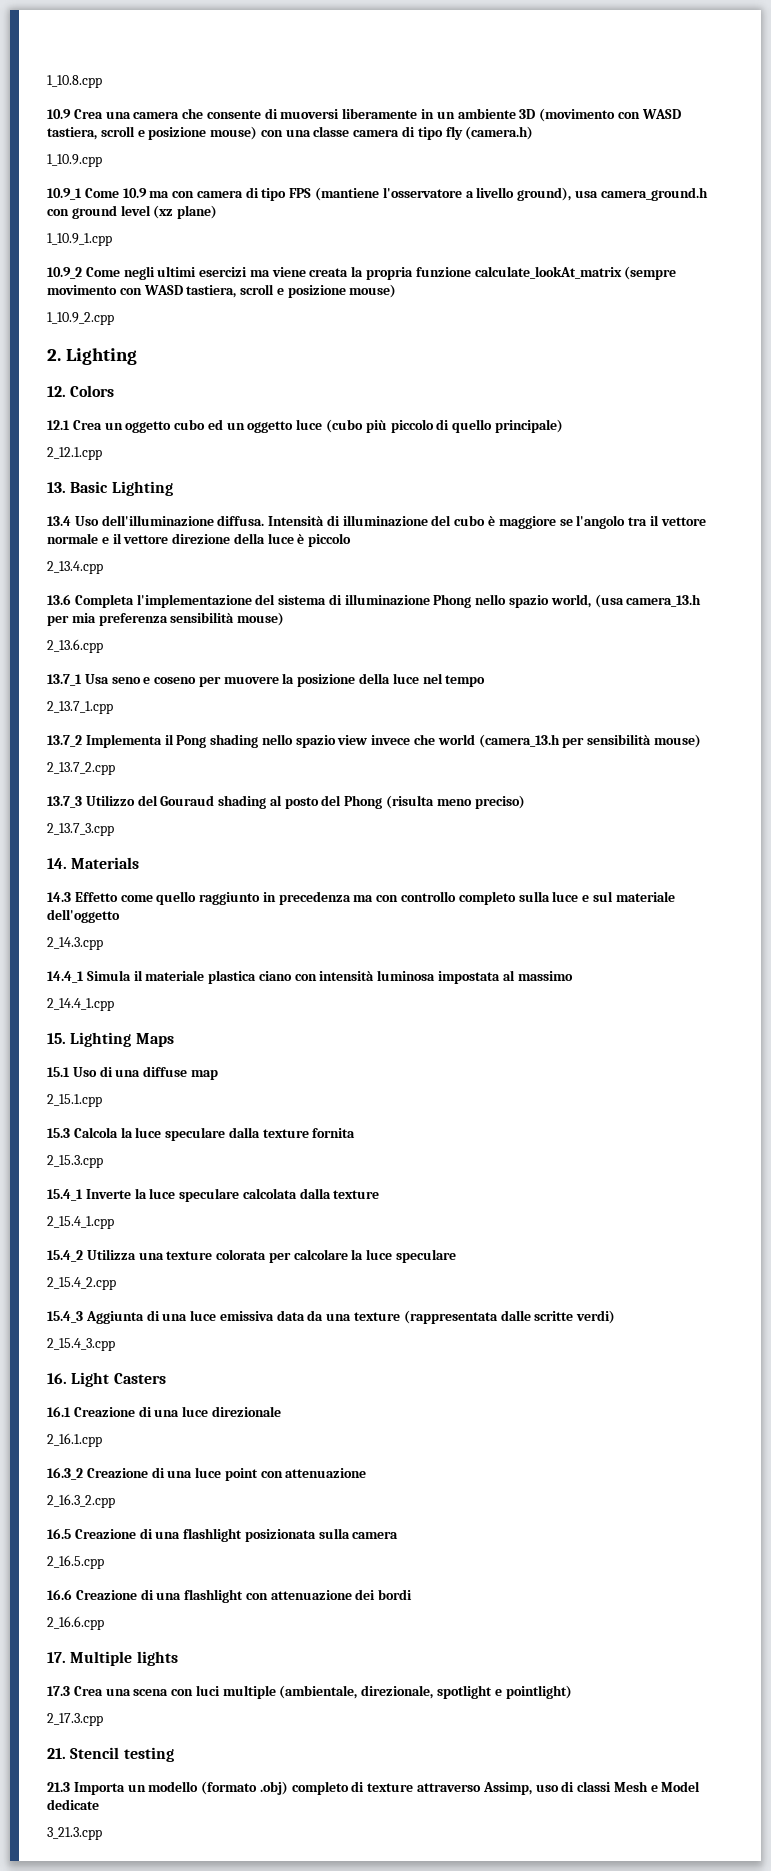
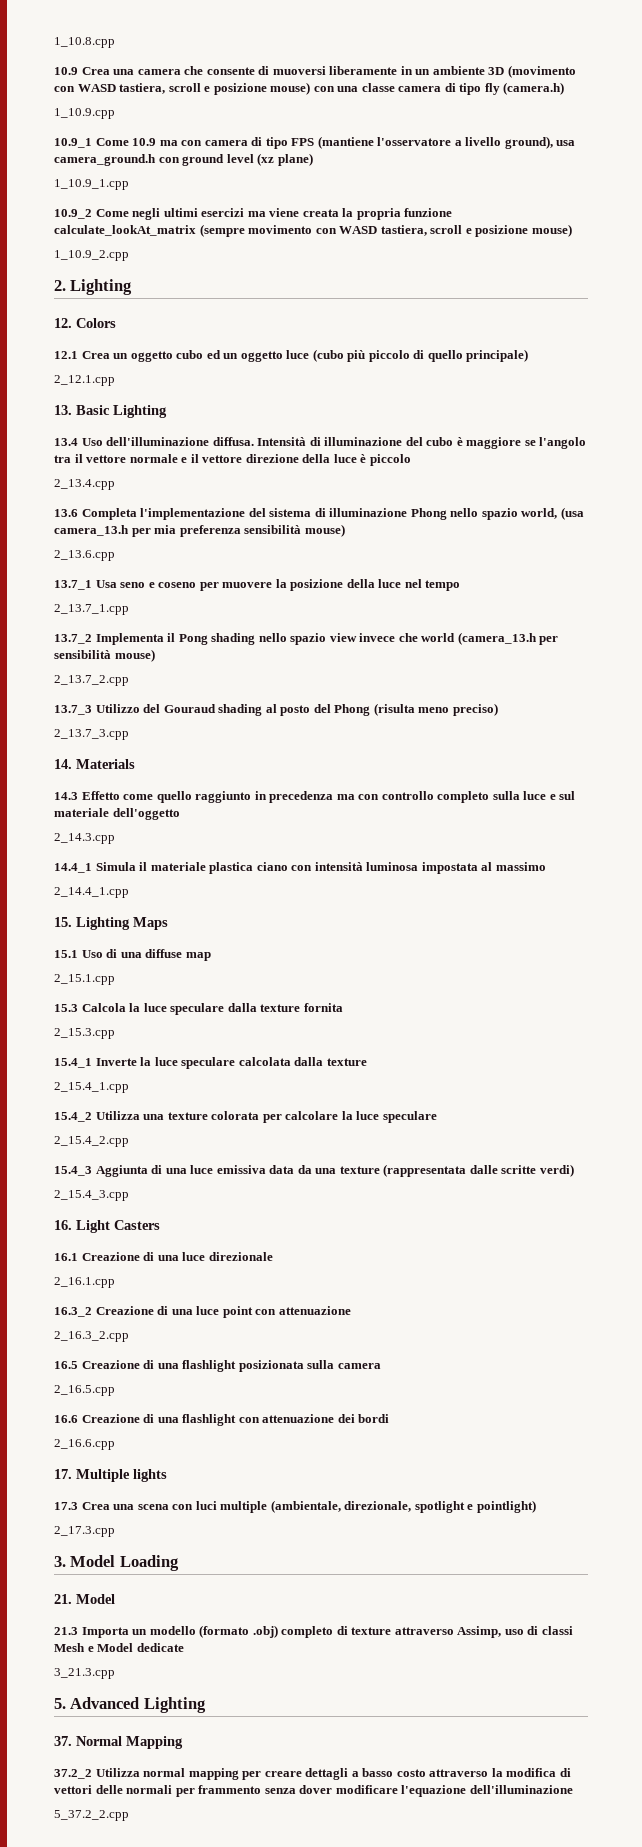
+ 3. Model Loading
- 21. Stencil testing
+ 21. Model
+ 5. Advanced Lighting
+ 37. Normal Mapping
+ 37.2_2 Utilizza normal mapping per creare dettagli a basso costo attraverso la modifica di vettori delle normali per frammento senza dover modificare l'equazione dell'illuminazione
+ 5_37.2_2.cpp

